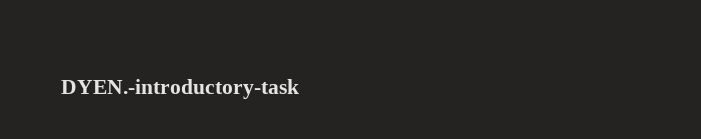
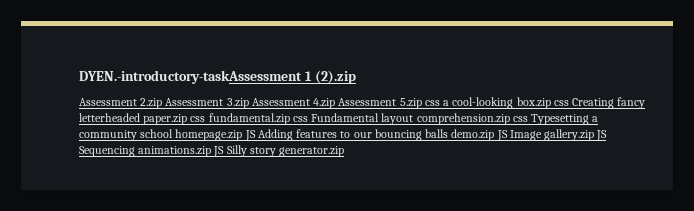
- DYEN.-introductory-task
+ DYEN.-introductory-taskAssessment 1 (2).zip
+ Assessment 2.zip Assessment 3.zip Assessment 4.zip Assessment 5.zip css a cool-looking box.zip css Creating fancy letterheaded paper.zip css fundamental.zip css Fundamental layout comprehension.zip css Typesetting a community school homepage.zip JS Adding features to our bouncing balls demo.zip JS Image gallery.zip JS Sequencing animations.zip JS Silly story generator.zip

